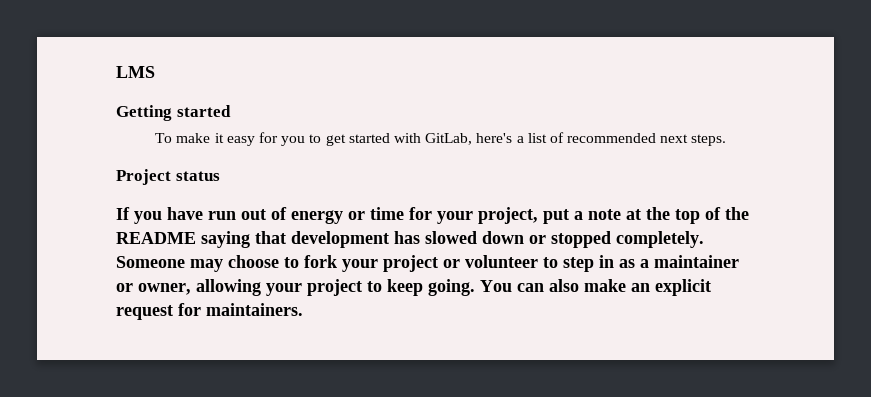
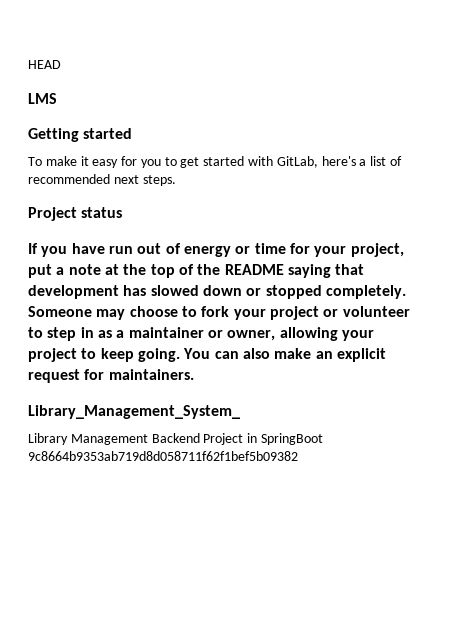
+ HEAD
+ Library_Management_System_
+ Library Management Backend Project in SpringBoot 9c8664b9353ab719d8d058711f62f1bef5b09382

